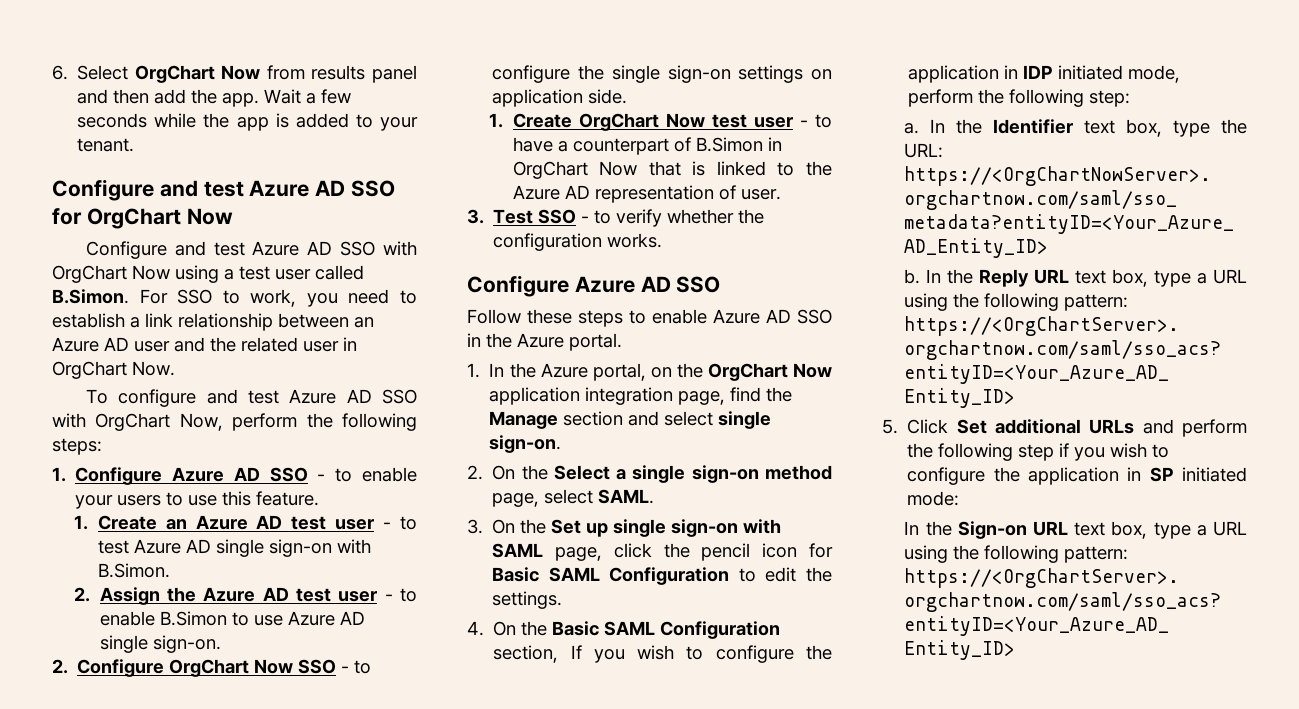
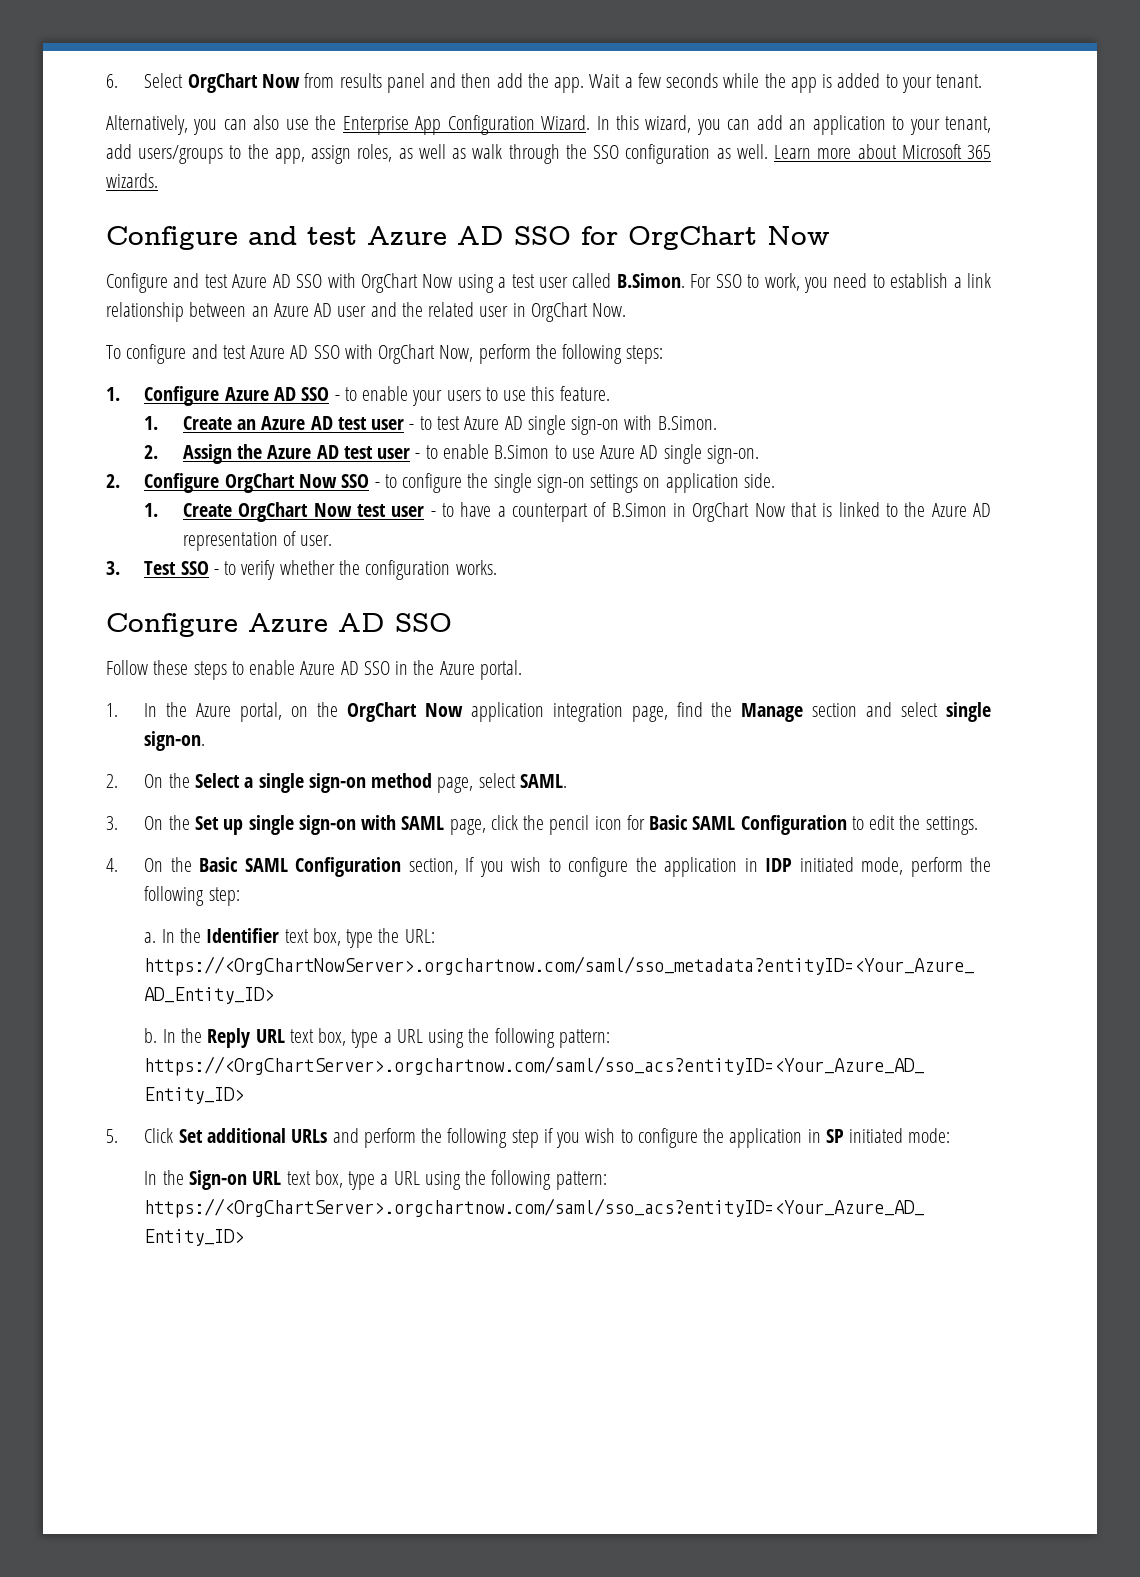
+ Alternatively, you can also use the Enterprise App Configuration Wizard. In this wizard, you can add an application to your tenant, add users/groups to the app, assign roles, as well as walk through the SSO configuration as well. Learn more about Microsoft 365 wizards.

